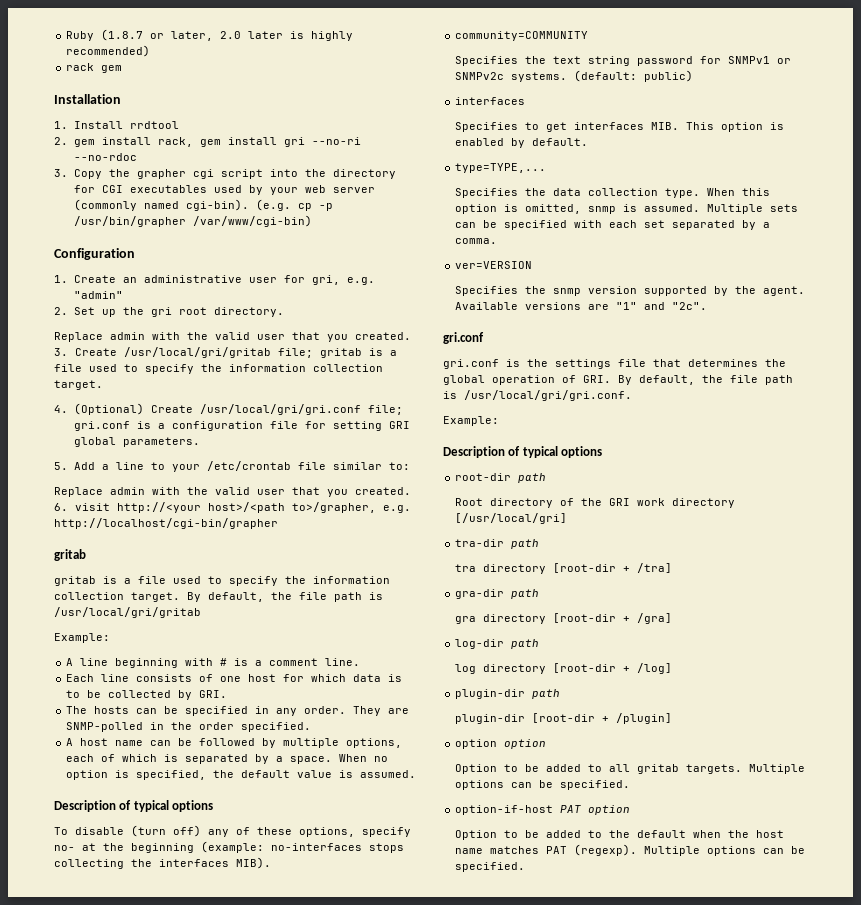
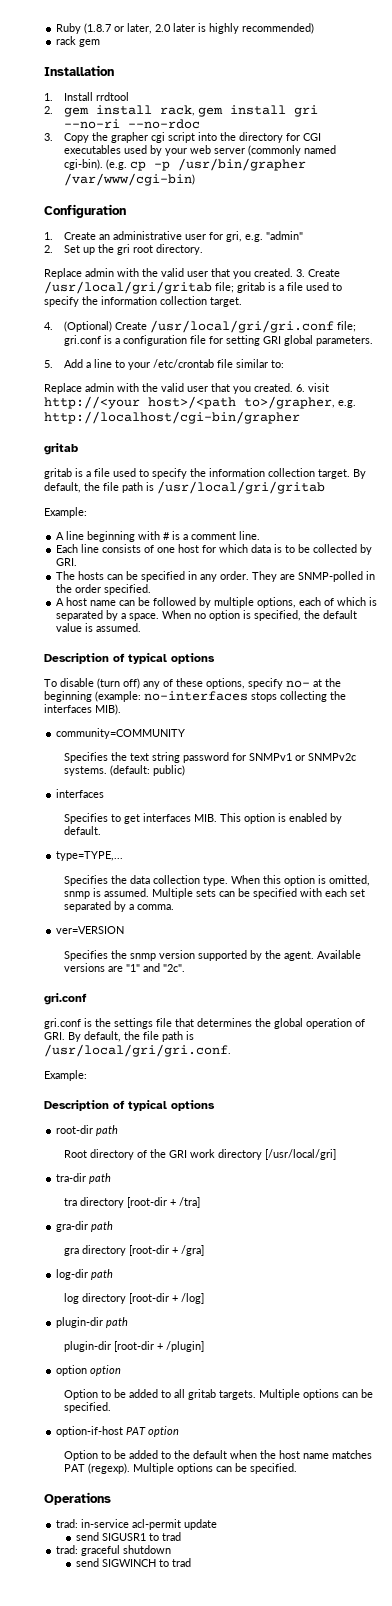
+ Operations
+ trad: in-service acl-permit update
+ send SIGUSR1 to trad
+ trad: graceful shutdown
+ send SIGWINCH to trad

